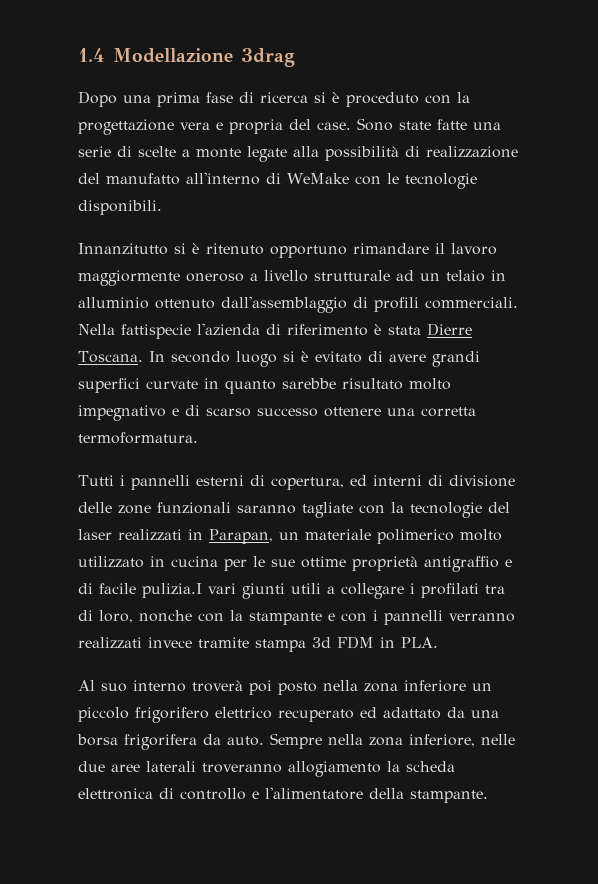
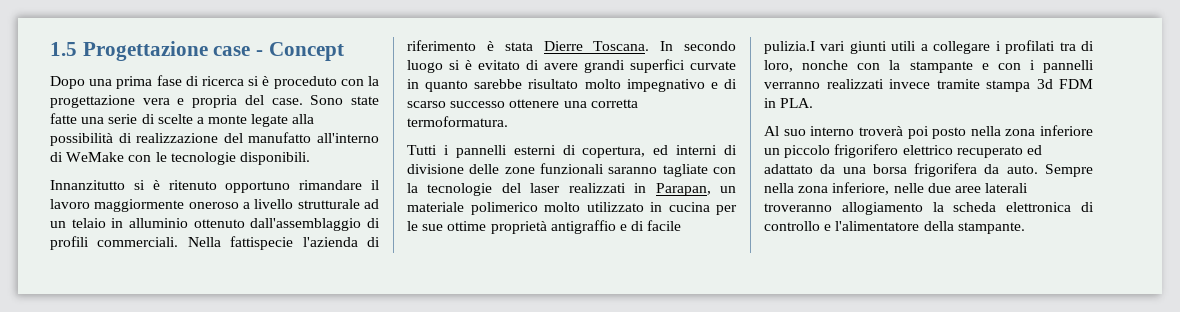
- 1.4 Modellazione 3drag
+ 1.5 Progettazione case - Concept

